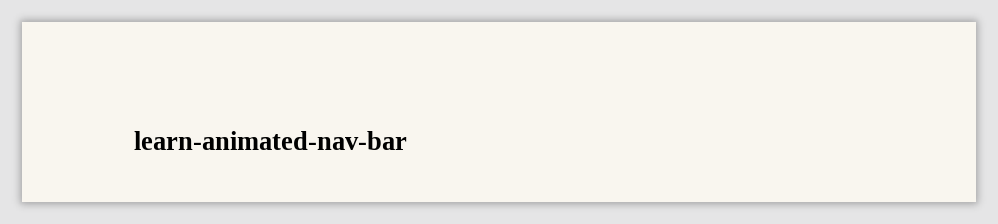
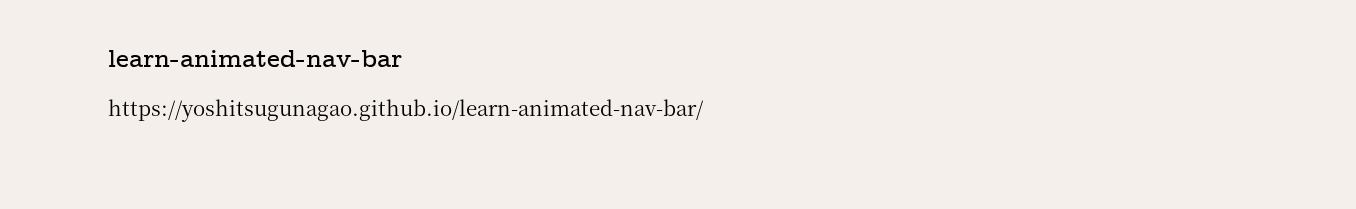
+ https://yoshitsugunagao.github.io/learn-animated-nav-bar/

